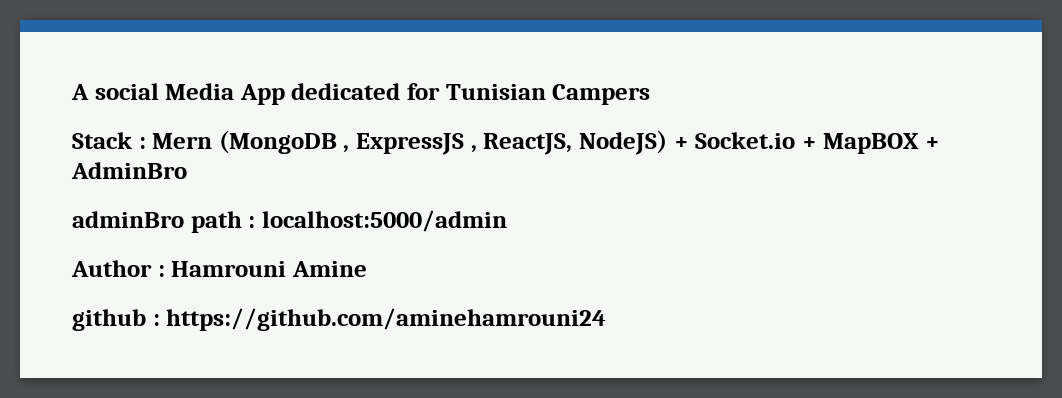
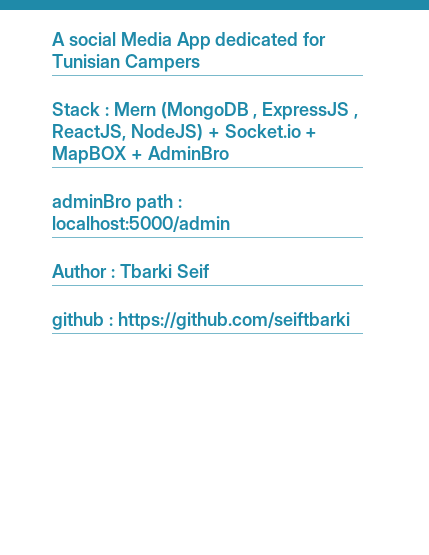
- Author : Hamrouni Amine
+ Author : Tbarki Seif
- github : https://github.com/aminehamrouni24
+ github : https://github.com/seiftbarki

